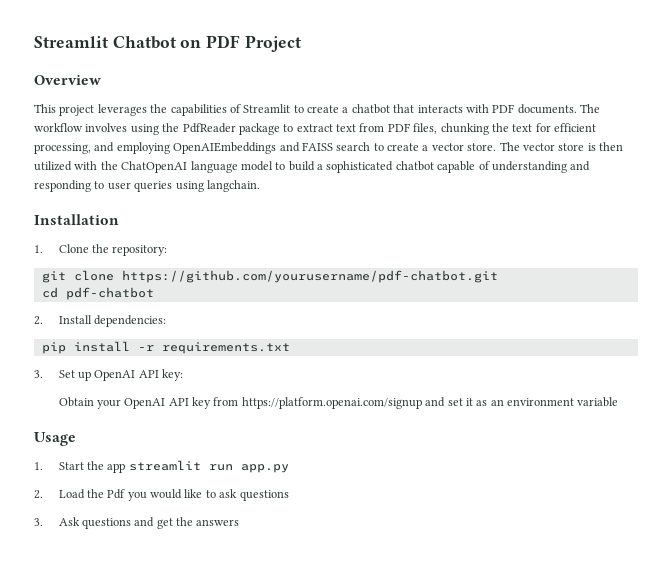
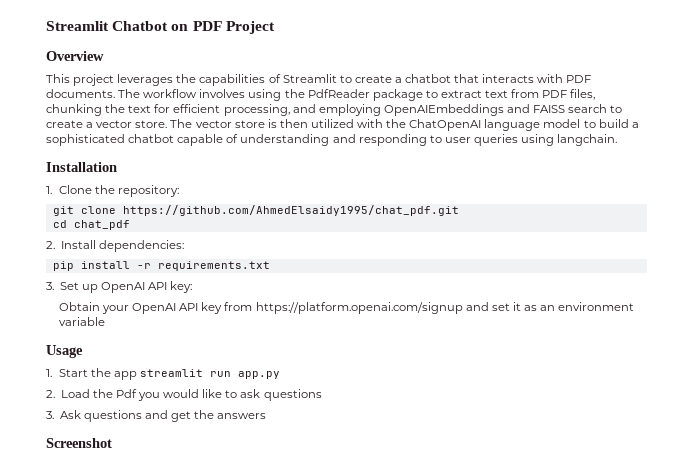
- git clone https://github.com/yourusername/pdf-chatbot.git
+ git clone https://github.com/AhmedElsaidy1995/chat_pdf.git
- cd pdf-chatbot
+ cd chat_pdf
+ Screenshot

